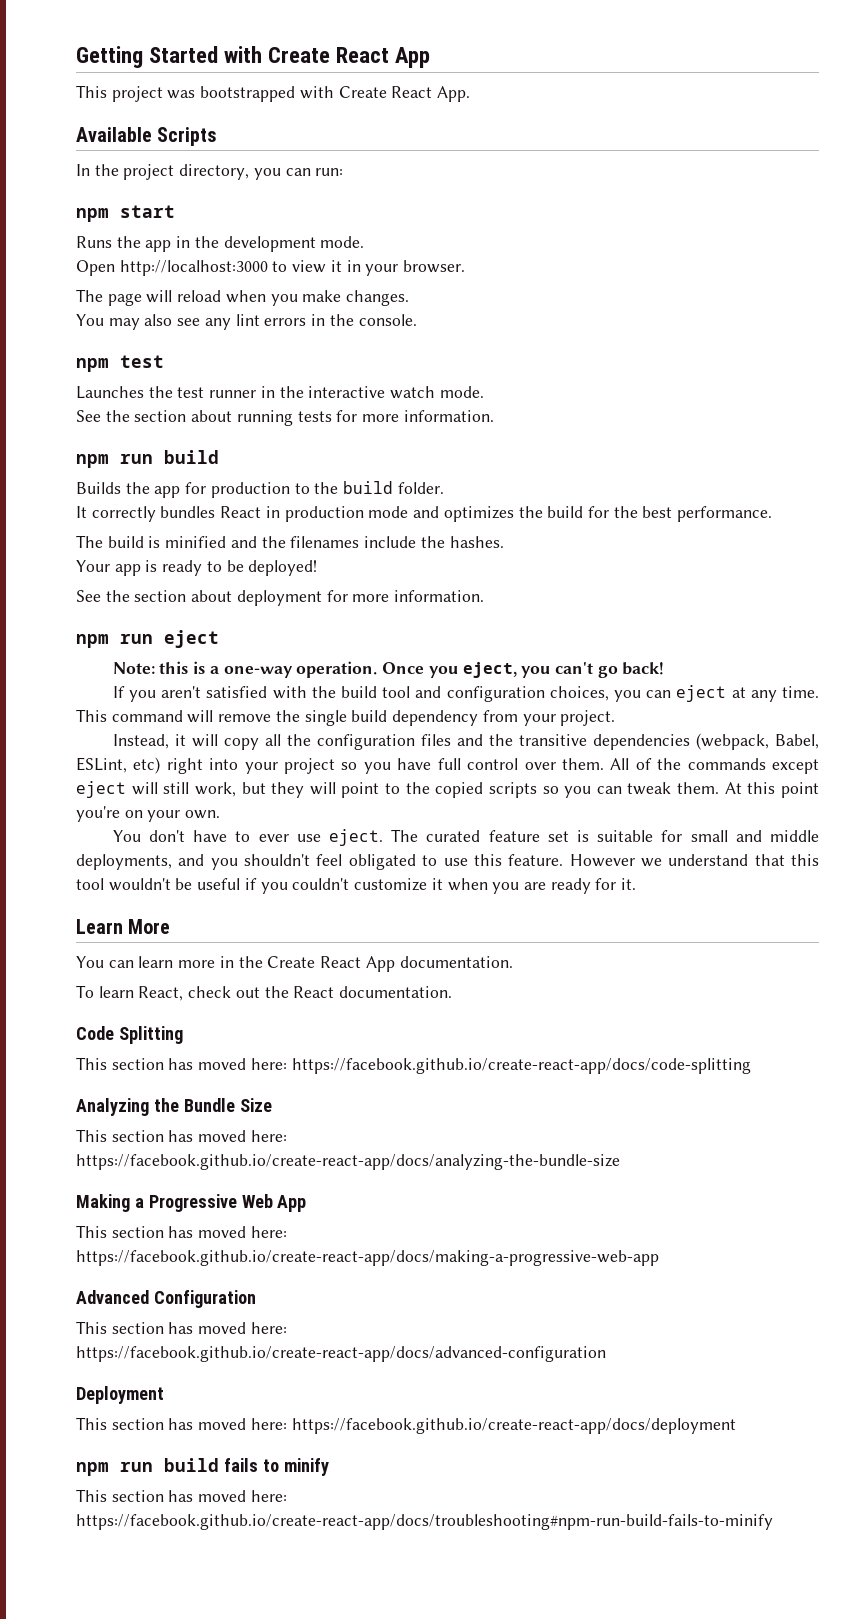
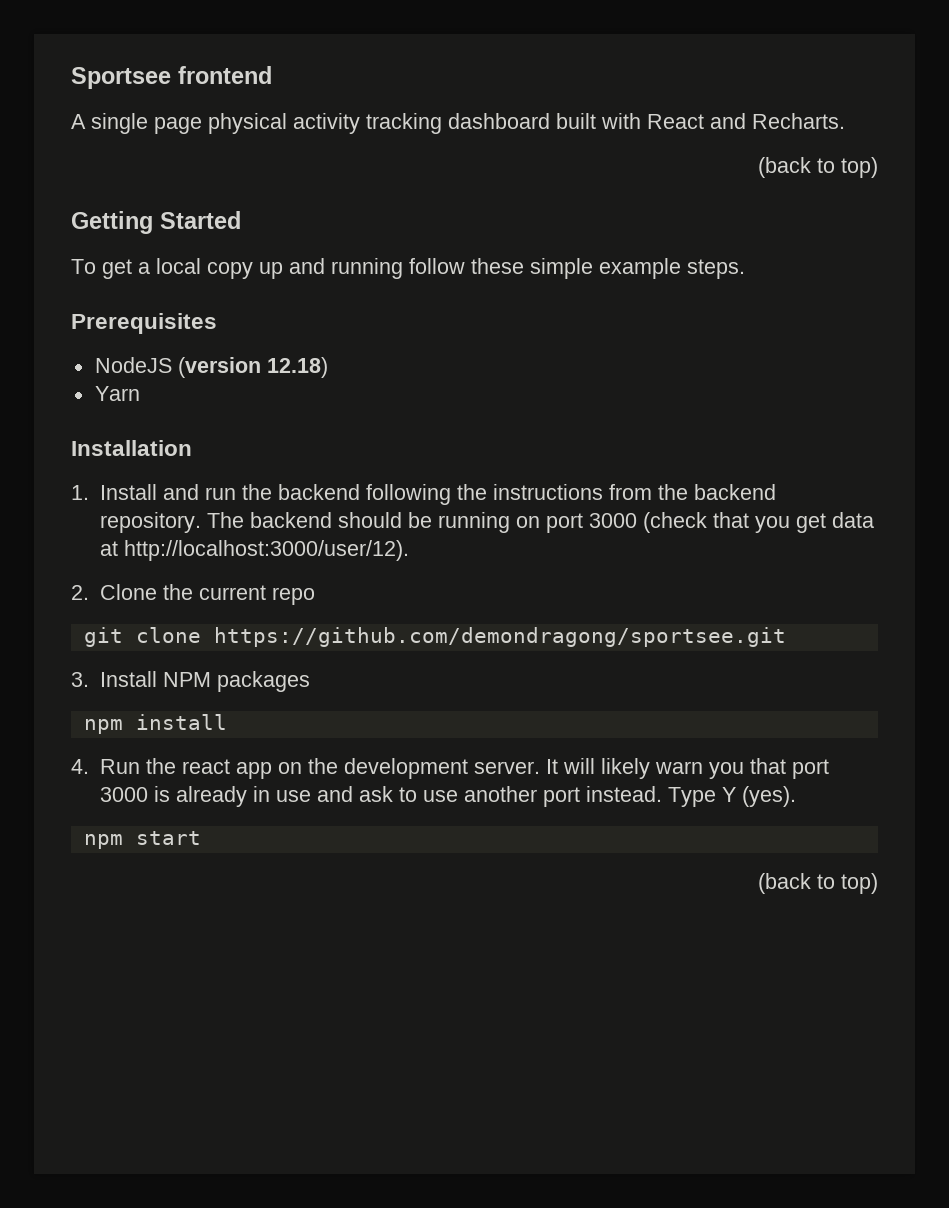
- Getting Started with Create React App
- This project was bootstrapped with Create React App.
- Available Scripts
- In the project directory, you can run:
+ Sportsee frontend
+ A single page physical activity tracking dashboard built with React and Recharts.
+ (back to top)
+ Getting Started
+ To get a local copy up and running follow these simple example steps.
+ Prerequisites
+ NodeJS (version 12.18)
+ Yarn
+ Installation
+ 1. Install and run the backend following the instructions from the backend repository. The backend should be running on port 3000 (check that you get data at http://localhost:3000/user/12).
+ 2. Clone the current repo
+ git clone https://github.com/demondragong/sportsee.git
+ 3. Install NPM packages
+ npm install
+ 4. Run the react app on the development server. It will likely warn you that port 3000 is already in use and ask to use another port instead. Type Y (yes).
  npm start
- Runs the app in the development mode.
- Open http://localhost:3000 to view it in your browser.
- The page will reload when you make changes.
- You may also see any lint errors in the console.
- npm test
- Launches the test runner in the interactive watch mode.
- See the section about running tests for more information.
- npm run build
- Builds the app for production to the build folder.
- It correctly bundles React in production mode and optimizes the build for the best performance.
- The build is minified and the filenames include the hashes.
- Your app is ready to be deployed!
- See the section about deployment for more information.
- npm run eject
- Note: this is a one-way operation. Once you eject, you can't go back!
- If you aren't satisfied with the build tool and configuration choices, you can eject at any time. This command will remove the single build dependency from your project.
- Instead, it will copy all the configuration files and the transitive dependencies (webpack, Babel, ESLint, etc) right into your project so you have full control over them. All of the commands except eject will still work, but they will point to the copied scripts so you can tweak them. At this point you're on your own.
- You don't have to ever use eject. The curated feature set is suitable for small and middle deployments, and you shouldn't feel obligated to use this feature. However we understand that this tool wouldn't be useful if you couldn't customize it when you are ready for it.
- Learn More
- You can learn more in the Create React App documentation.
- To learn React, check out the React documentation.
- Code Splitting
- This section has moved here: https://facebook.github.io/create-react-app/docs/code-splitting
- Analyzing the Bundle Size
- This section has moved here: https://facebook.github.io/create-react-app/docs/analyzing-the-bundle-size
- Making a Progressive Web App
- This section has moved here: https://facebook.github.io/create-react-app/docs/making-a-progressive-web-app
- Advanced Configuration
- This section has moved here: https://facebook.github.io/create-react-app/docs/advanced-configuration
- Deployment
- This section has moved here: https://facebook.github.io/create-react-app/docs/deployment
- npm run build fails to minify
- This section has moved here: https://facebook.github.io/create-react-app/docs/troubleshooting#npm-run-build-fails-to-minify
+ (back to top)

